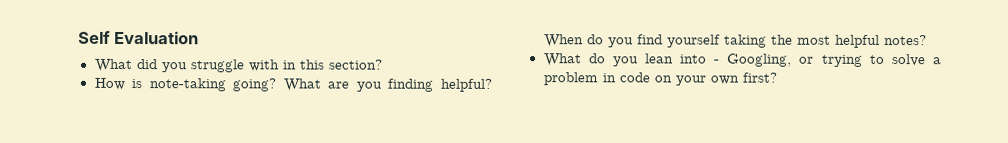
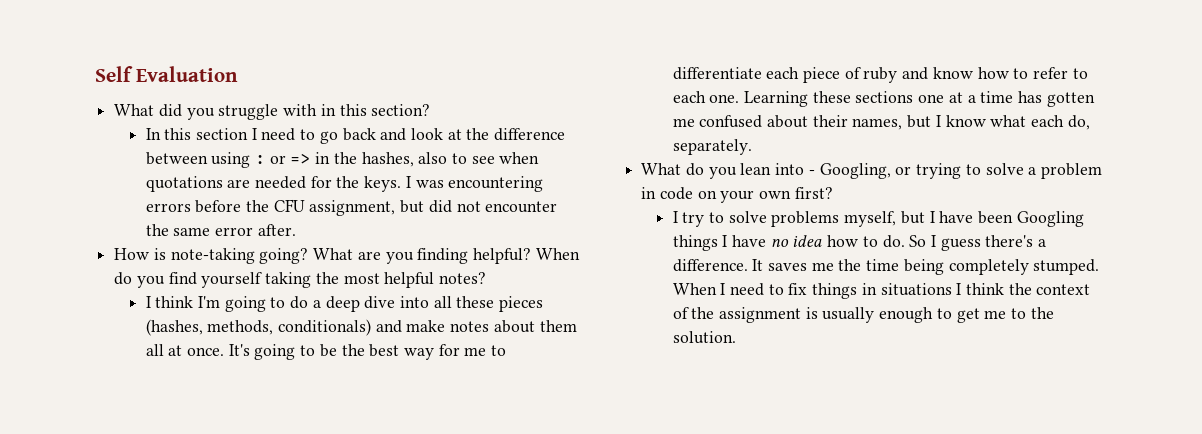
+ In this section I need to go back and look at the difference between using : or => in the hashes, also to see when quotations are needed for the keys. I was encountering errors before the CFU assignment, but did not encounter the same error after.
+ I think I'm going to do a deep dive into all these pieces (hashes, methods, conditionals) and make notes about them all at once. It's going to be the best way for me to differentiate each piece of ruby and know how to refer to each one. Learning these sections one at a time has gotten me confused about their names, but I know what each do, separately.
+ I try to solve problems myself, but I have been Googling things I have no idea how to do. So I guess there's a difference. It saves me the time being completely stumped. When I need to fix things in situations I think the context of the assignment is usually enough to get me to the solution.

